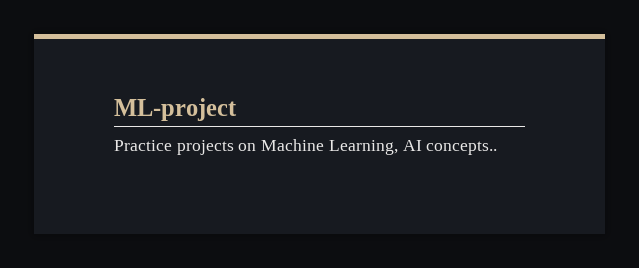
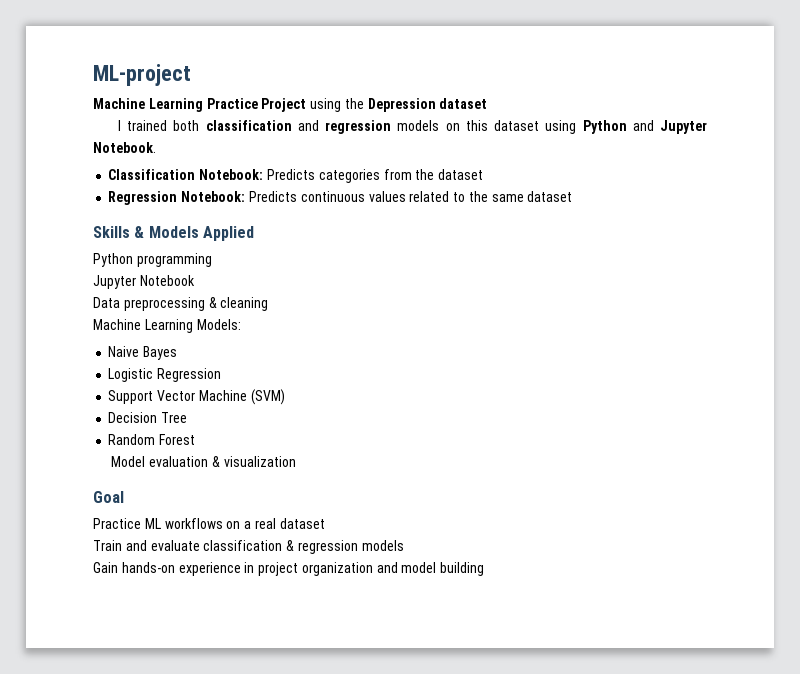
- Practice projects on Machine Learning, AI concepts..
+ Machine Learning Practice Project using the Depression dataset
+ I trained both classification and regression models on this dataset using Python and Jupyter Notebook.
+ Classification Notebook: Predicts categories from the dataset
+ Regression Notebook: Predicts continuous values related to the same dataset
+ Skills & Models Applied
+ Python programming
+ Jupyter Notebook
+ Data preprocessing & cleaning
+ Machine Learning Models:
+ Naive Bayes
+ Logistic Regression
+ Support Vector Machine (SVM)
+ Decision Tree
+ Random Forest
+ Model evaluation & visualization
+ Goal
+ Practice ML workflows on a real dataset
+ Train and evaluate classification & regression models
+ Gain hands-on experience in project organization and model building

